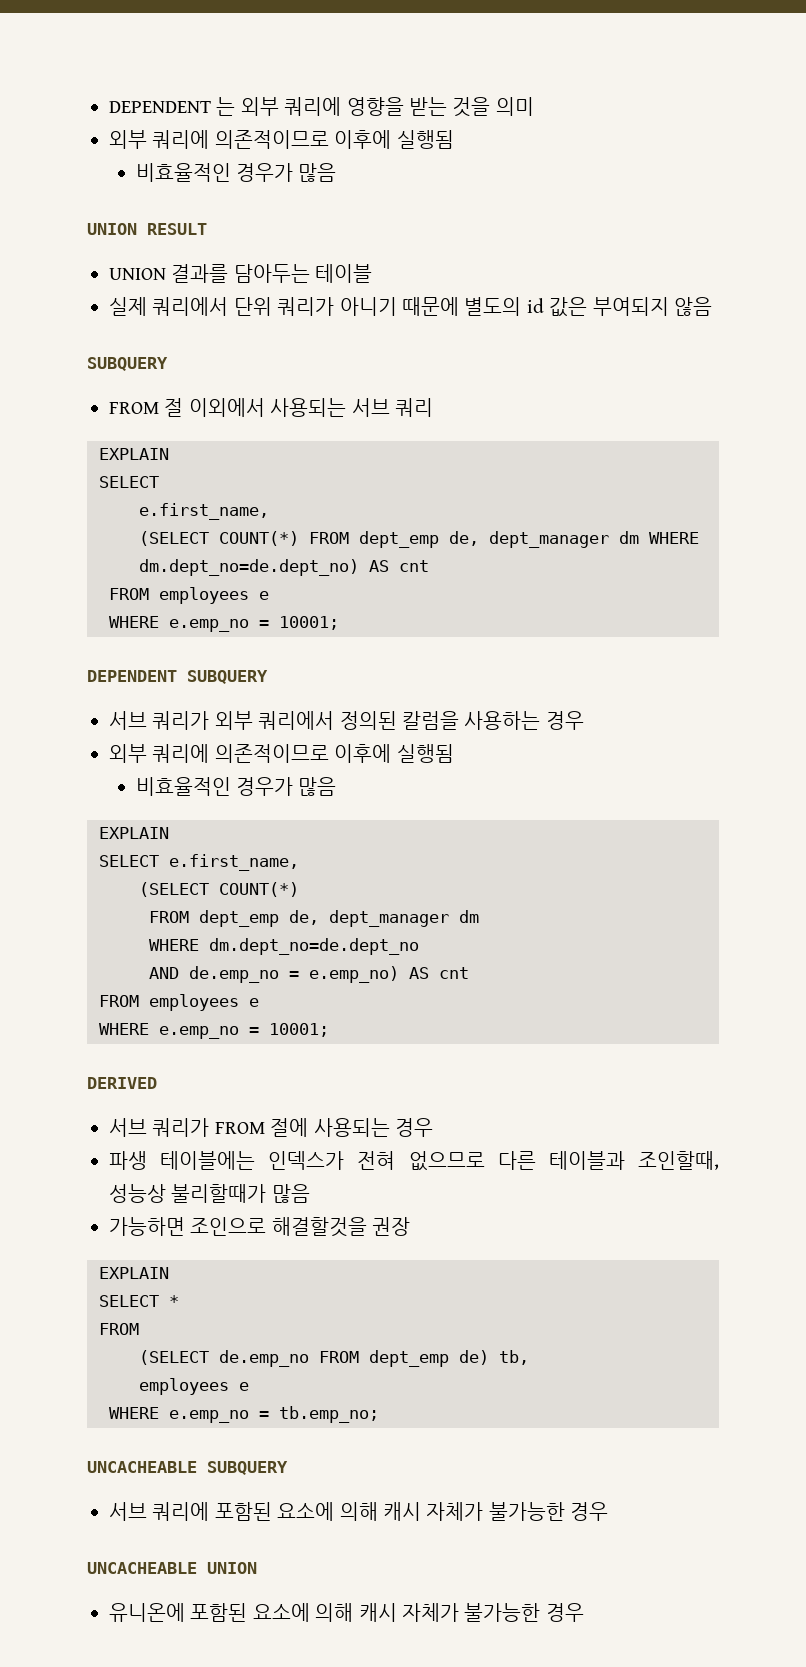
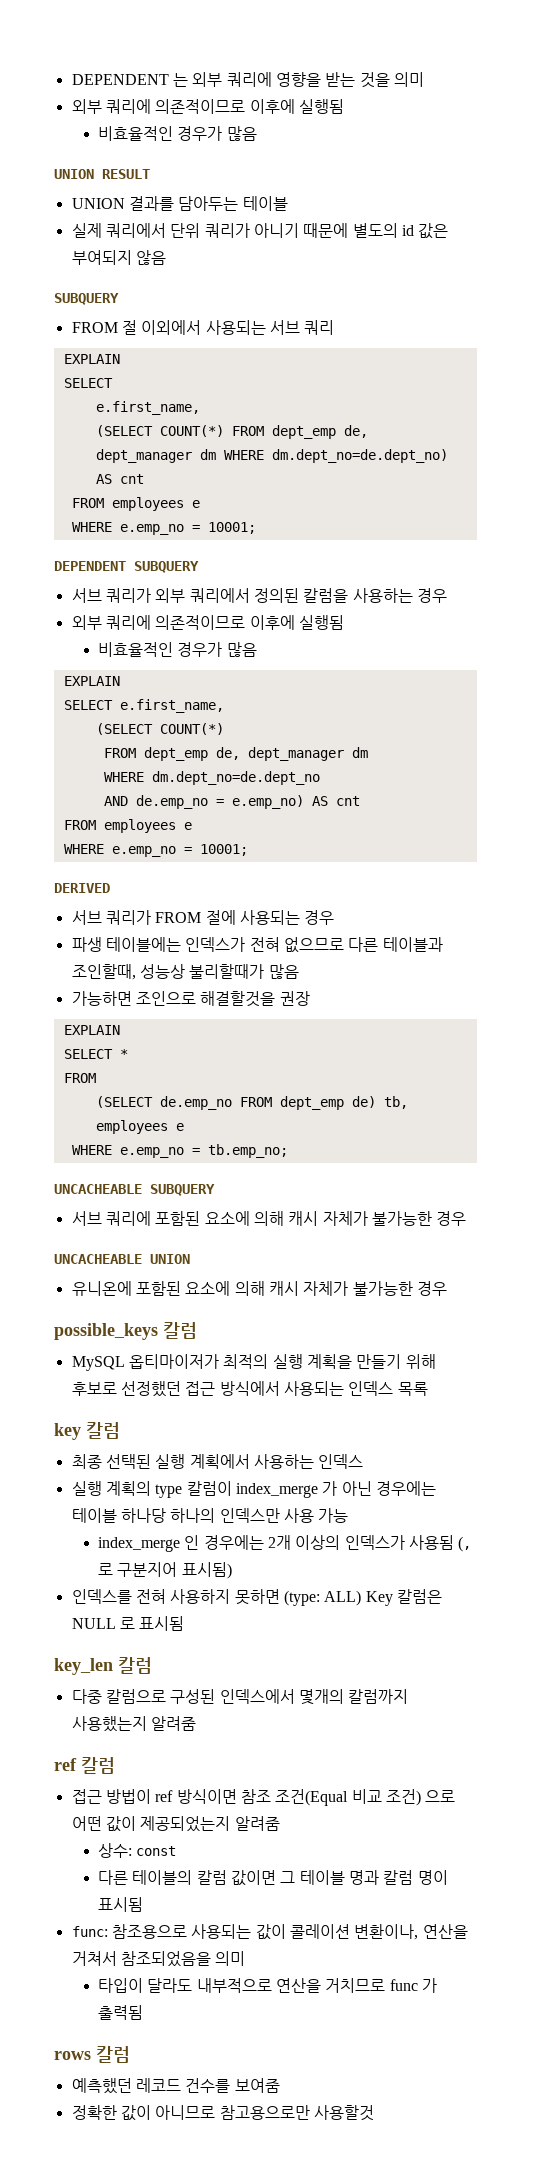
+ possible_keys 칼럼
+ MySQL 옵티마이저가 최적의 실행 계획을 만들기 위해 후보로 선정했던 접근 방식에서 사용되는 인덱스 목록
+ key 칼럼
+ 최종 선택된 실행 계획에서 사용하는 인덱스
+ 실행 계획의 type 칼럼이 index_merge 가 아닌 경우에는 테이블 하나당 하나의 인덱스만 사용 가능
+ index_merge 인 경우에는 2개 이상의 인덱스가 사용됨 (, 로 구분지어 표시됨)
+ 인덱스를 전혀 사용하지 못하면 (type: ALL) Key 칼럼은 NULL 로 표시됨
+ key_len 칼럼
+ 다중 칼럼으로 구성된 인덱스에서 몇개의 칼럼까지 사용했는지 알려줌
+ ref 칼럼
+ 접근 방법이 ref 방식이면 참조 조건(Equal 비교 조건) 으로 어떤 값이 제공되었는지 알려줌
+ 상수: const
+ 다른 테이블의 칼럼 값이면 그 테이블 명과 칼럼 명이 표시됨
+ func: 참조용으로 사용되는 값이 콜레이션 변환이나, 연산을 거쳐서 참조되었음을 의미
+ 타입이 달라도 내부적으로 연산을 거치므로 func 가 출력됨
+ rows 칼럼
+ 예측했던 레코드 건수를 보여줌
+ 정확한 값이 아니므로 참고용으로만 사용할것

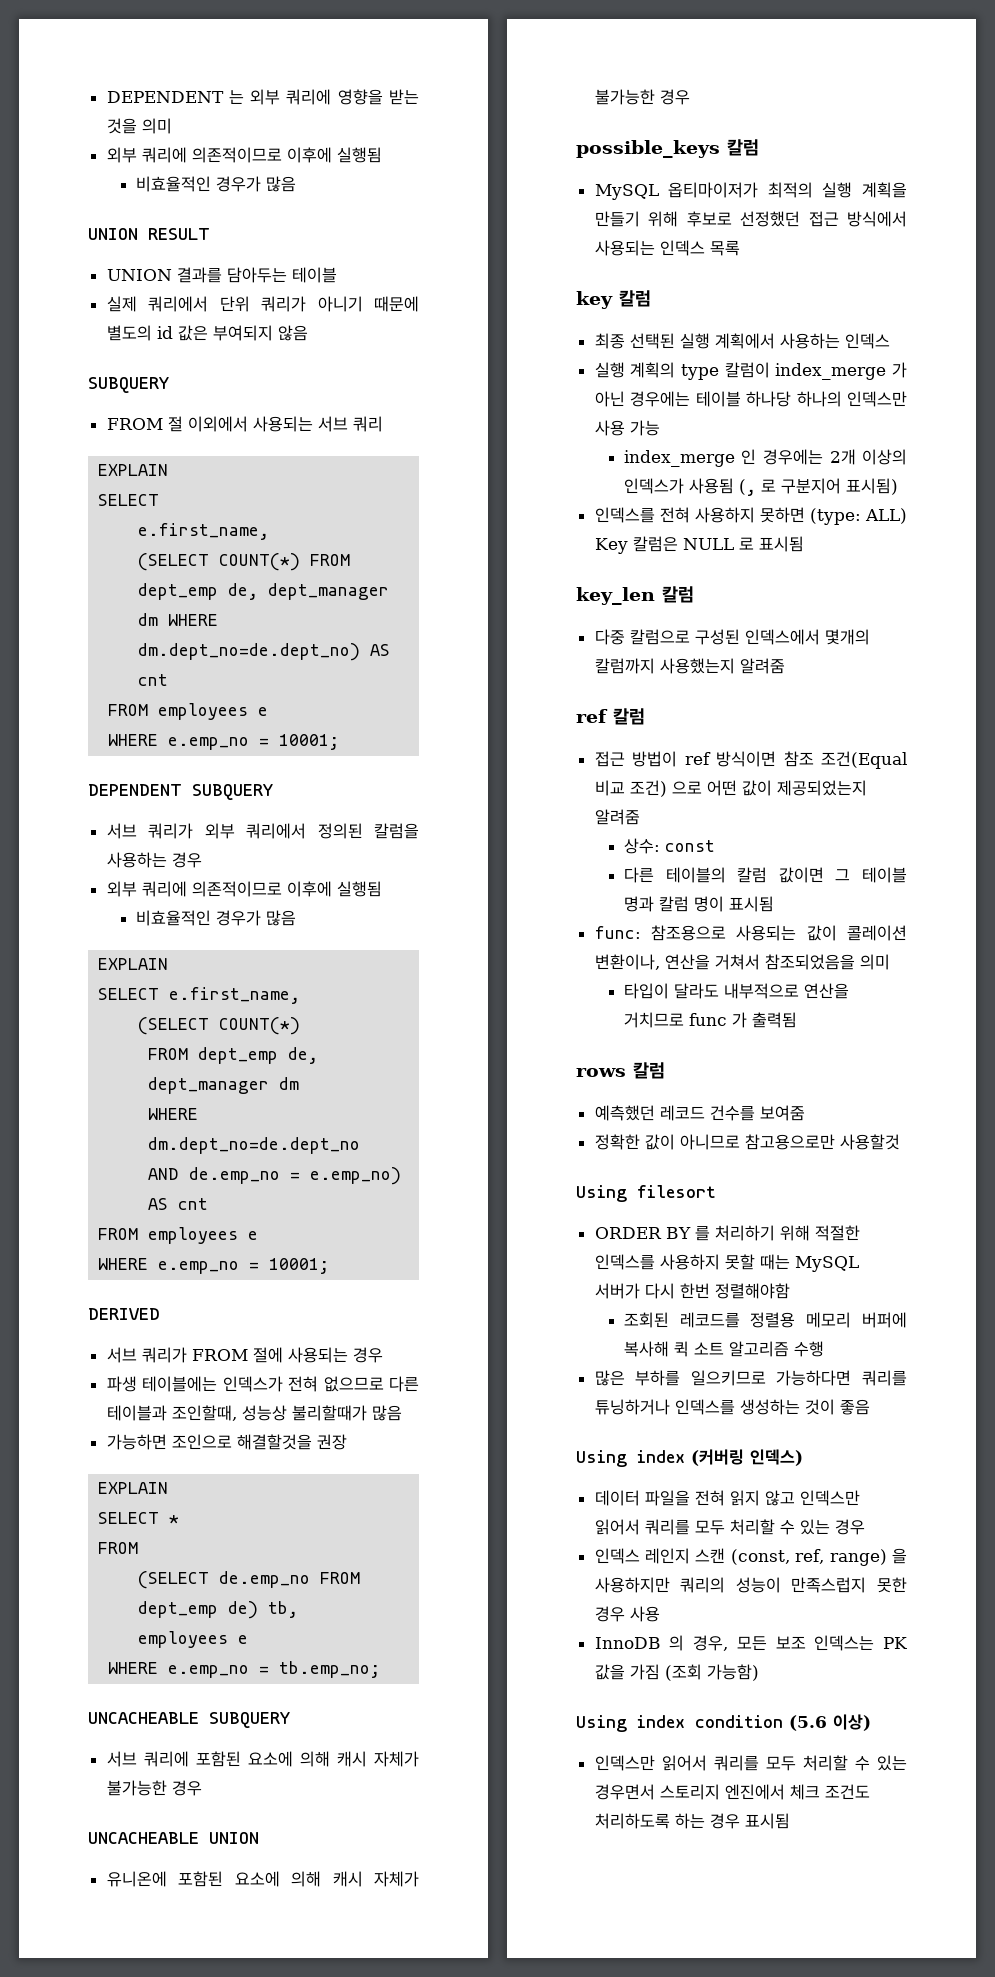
+ Using filesort
+ ORDER BY 를 처리하기 위해 적절한 인덱스를 사용하지 못할 때는 MySQL 서버가 다시 한번 정렬해야함
+ 조회된 레코드를 정렬용 메모리 버퍼에 복사해 퀵 소트 알고리즘 수행
+ 많은 부하를 일으키므로 가능하다면 쿼리를 튜닝하거나 인덱스를 생성하는 것이 좋음
+ Using index (커버링 인덱스)
+ 데이터 파일을 전혀 읽지 않고 인덱스만 읽어서 쿼리를 모두 처리할 수 있는 경우
+ 인덱스 레인지 스캔 (const, ref, range) 을 사용하지만 쿼리의 성능이 만족스럽지 못한 경우 사용
+ InnoDB 의 경우, 모든 보조 인덱스는 PK 값을 가짐 (조회 가능함)
+ Using index condition (5.6 이상)
+ 인덱스만 읽어서 쿼리를 모두 처리할 수 있는 경우면서 스토리지 엔진에서 체크 조건도 처리하도록 하는 경우 표시됨

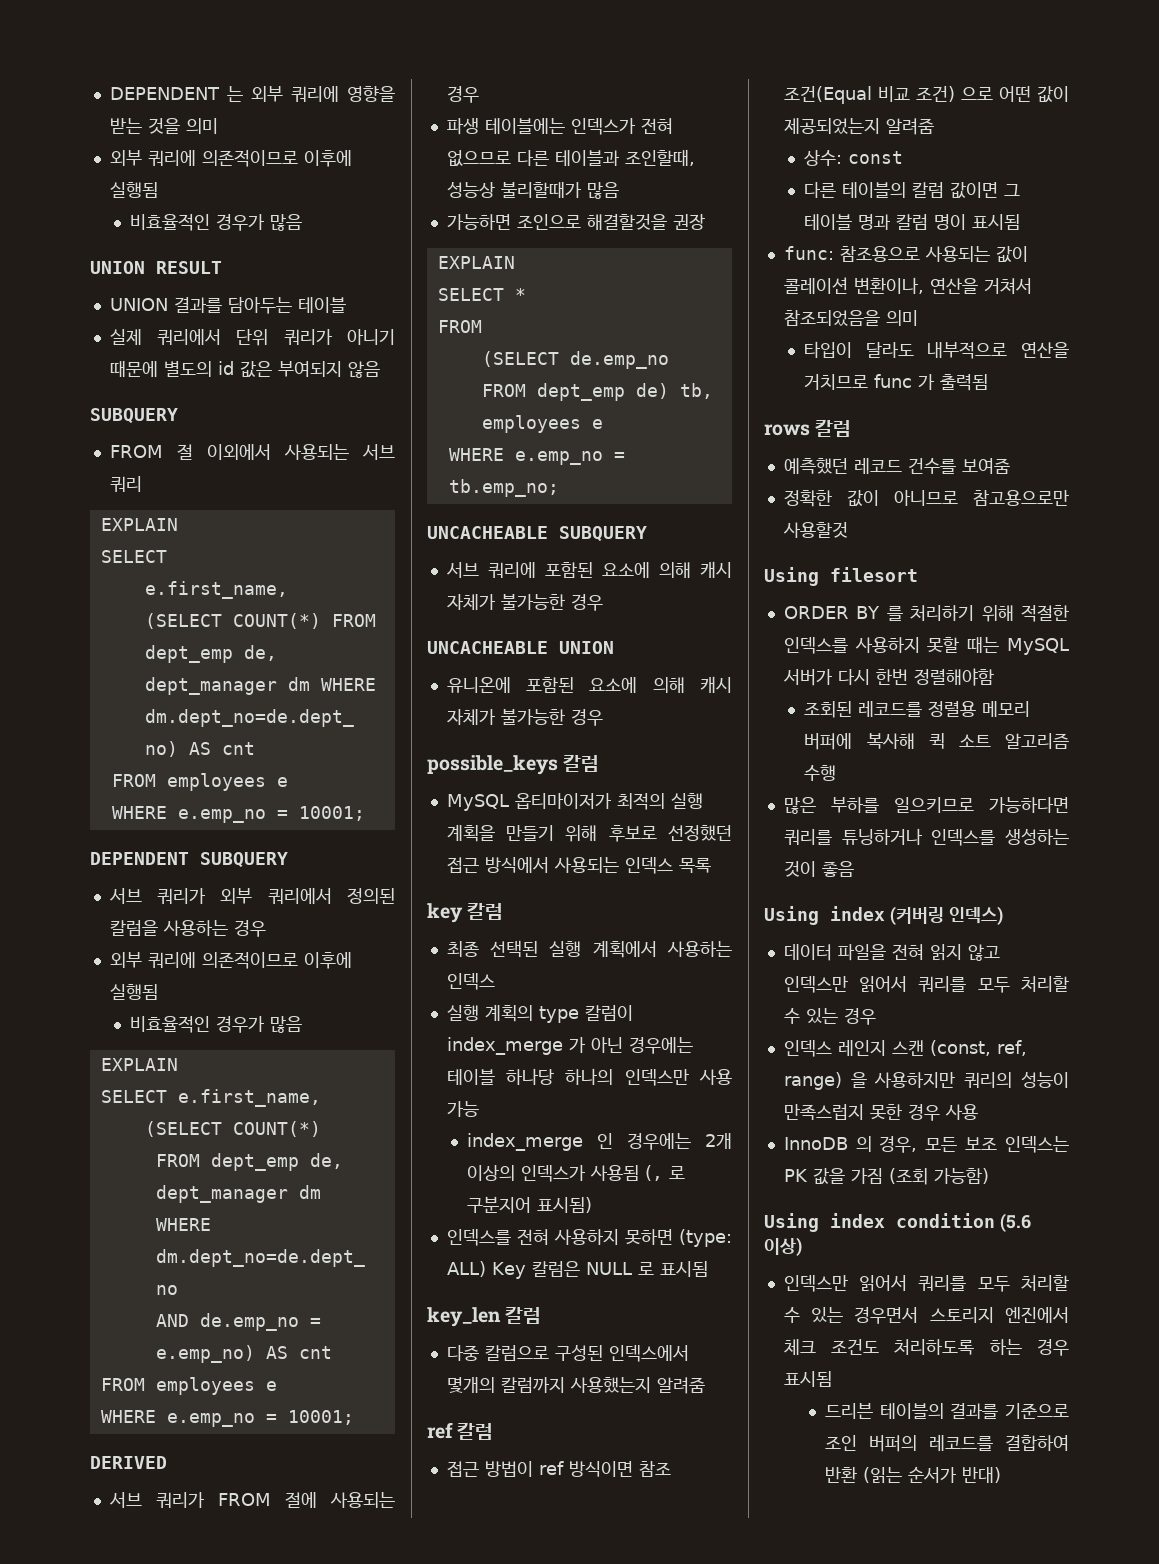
+ 드리븐 테이블의 결과를 기준으로 조인 버퍼의 레코드를 결합하여 반환 (읽는 순서가 반대)

